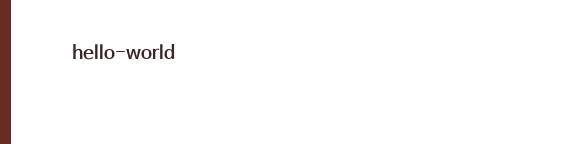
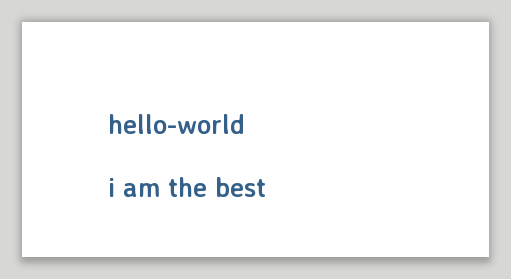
+ i am the best

